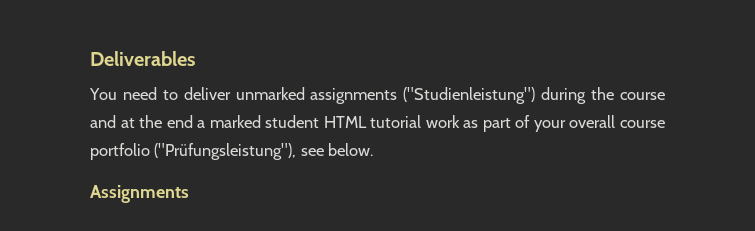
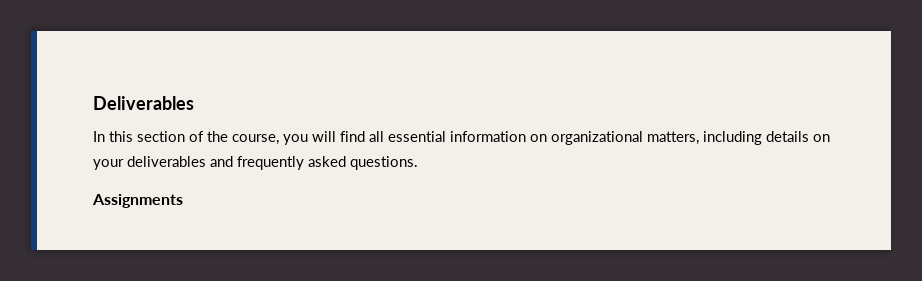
- You need to deliver unmarked assignments ("Studienleistung") during the course and at the end a marked student HTML tutorial work as part of your overall course portfolio ("Prüfungsleistung"), see below.
+ In this section of the course, you will find all essential information on organizational matters, including details on your deliverables and frequently asked questions.

